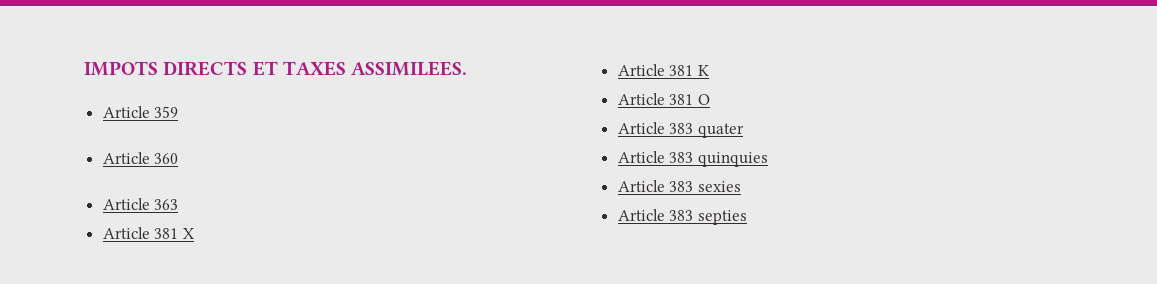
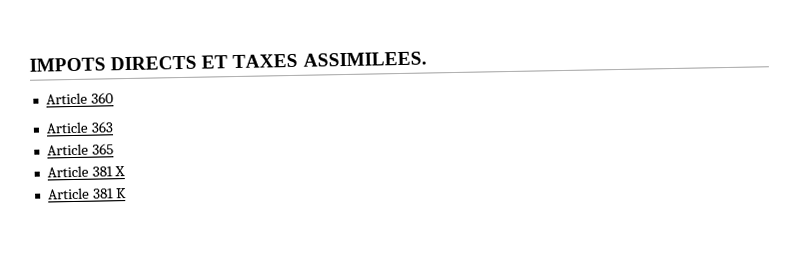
- Article 359
+ Article 365
- Article 381 O
- Article 383 quater
- Article 383 quinquies
- Article 383 sexies
- Article 383 septies

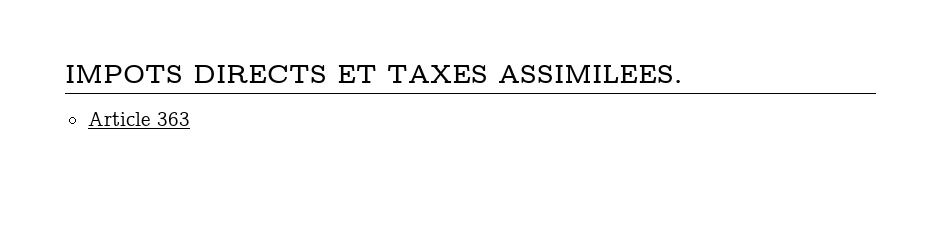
- Article 360
- Article 365
- Article 381 X
- Article 381 K

